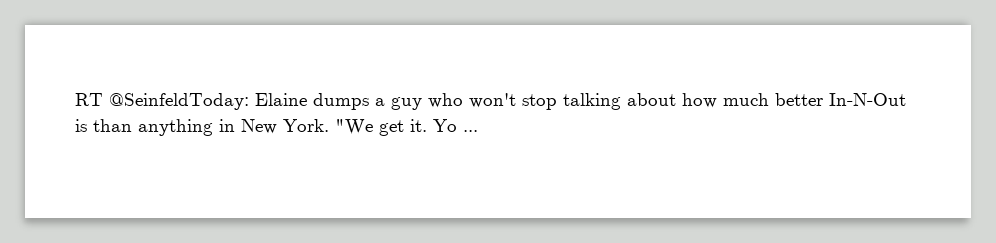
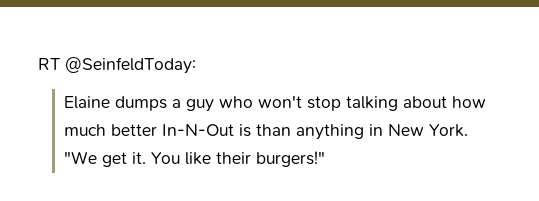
- RT @SeinfeldToday: Elaine dumps a guy who won't stop talking about how much better In-N-Out is than anything in New York.
+ RT @SeinfeldToday:
+ Elaine dumps a guy who won't stop talking about how much better In-N-Out is than anything in New York.
- Yo ...
+ You like their burgers!"

